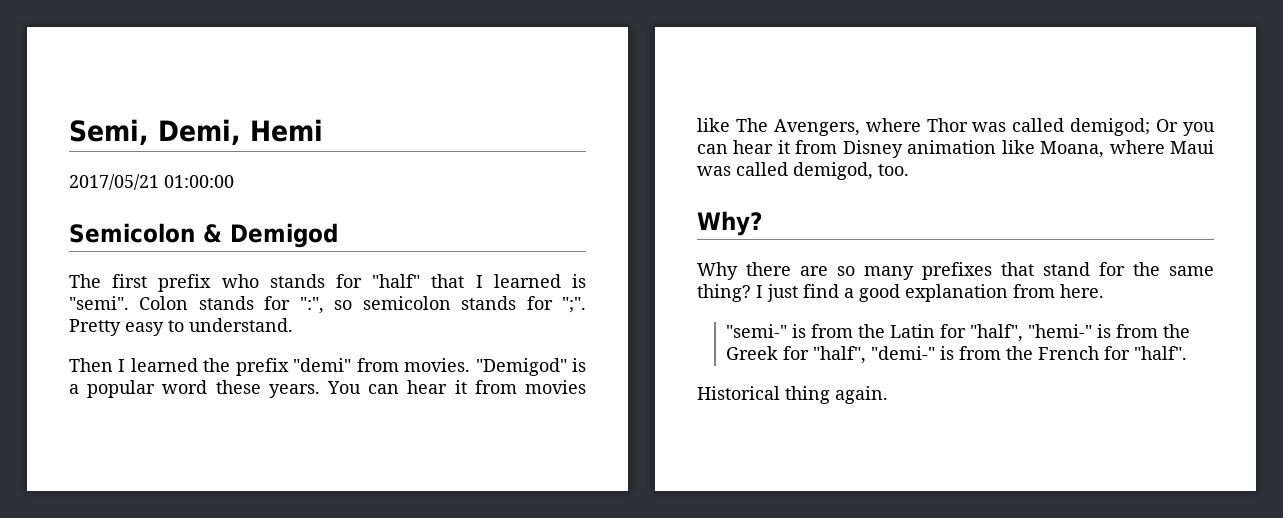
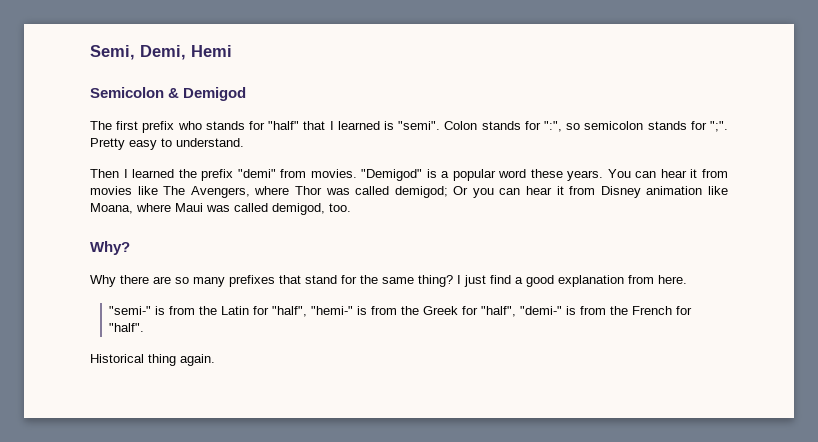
- 2017/05/21 01:00:00

